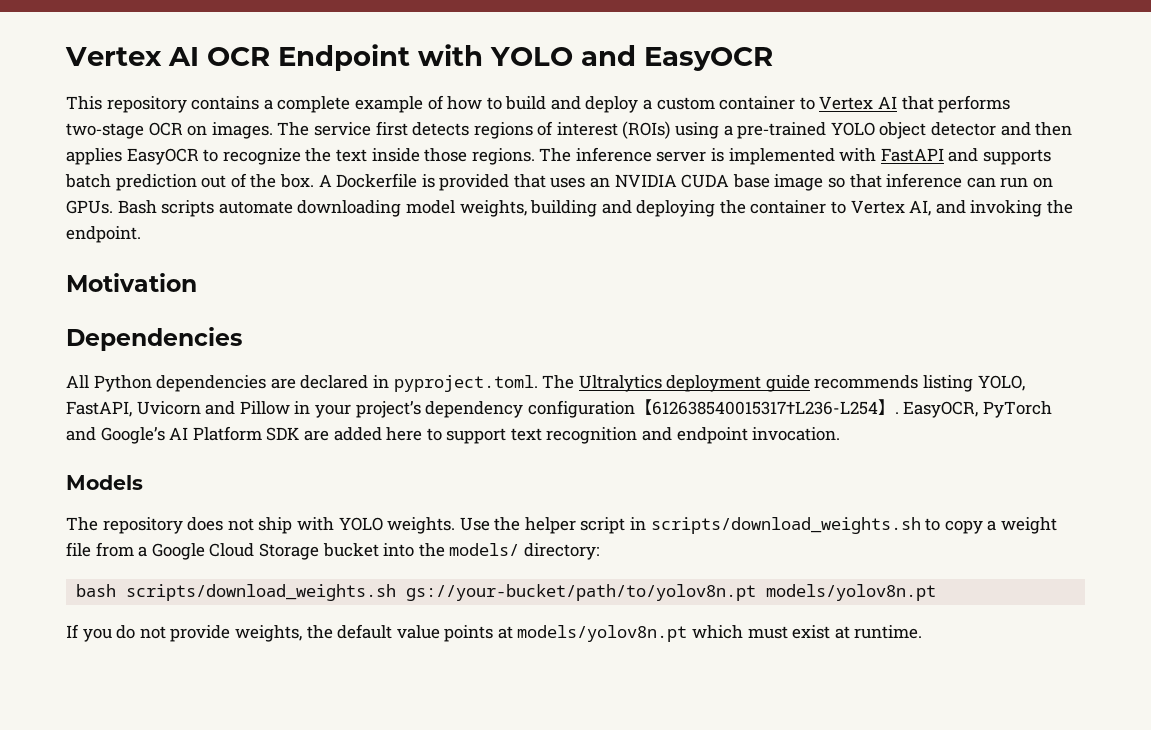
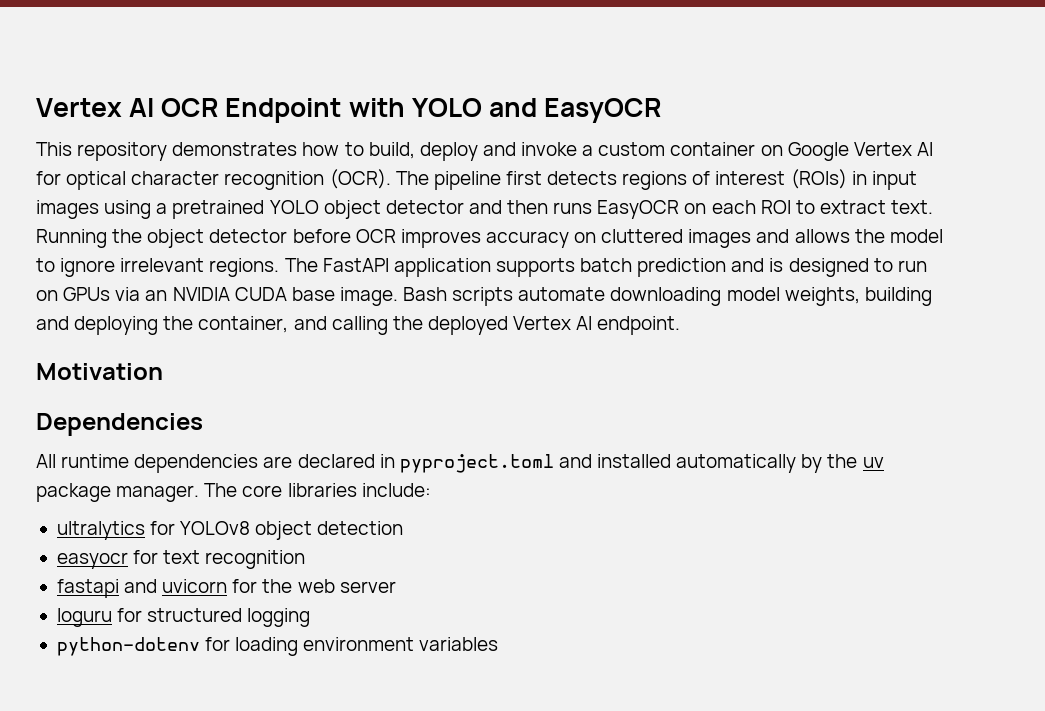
- This repository contains a complete example of how to build and deploy a custom container to Vertex AI that performs two‑stage OCR on images. The service first detects regions of interest (ROIs) using a pre‑trained YOLO object detector and then applies EasyOCR to recognize the text inside those regions. The inference server is implemented with FastAPI and supports batch prediction out of the box. A Dockerfile is provided that uses an NVIDIA CUDA base image so that inference can run on GPUs.
+ This repository demonstrates how to build, deploy and invoke a custom container on Google Vertex AI for optical character recognition (OCR). The pipeline first detects regions of interest (ROIs) in input images using a pretrained YOLO object detector and then runs EasyOCR on each ROI to extract text. Running the object detector before OCR improves accuracy on cluttered images and allows the model to ignore irrelevant regions. The FastAPI application supports batch prediction and is designed to run on GPUs via an NVIDIA CUDA base image.
- Bash scripts automate downloading model weights, building and deploying the container to Vertex AI, and invoking the endpoint.
+ Bash scripts automate downloading model weights, building and deploying the container, and calling the deployed Vertex AI endpoint.
- All Python dependencies are declared in pyproject.toml. The Ultralytics deployment guide recommends listing YOLO, FastAPI, Uvicorn and Pillow in your project’s dependency configuration【612638540015317†L236-L254】. EasyOCR, PyTorch and Google’s AI Platform SDK are added here to support text recognition and endpoint invocation.
- Models
- The repository does not ship with YOLO weights. Use the helper script in scripts/download_weights.sh to copy a weight file from a Google Cloud Storage bucket into the models/ directory:
- bash scripts/download_weights.sh gs://your-bucket/path/to/yolov8n.pt models/yolov8n.pt
- If you do not provide weights, the default value points at models/yolov8n.pt which must exist at runtime.
+ All runtime dependencies are declared in pyproject.toml and installed automatically by the uv package manager. The core libraries include:
+ ultralytics for YOLOv8 object detection
+ easyocr for text recognition
+ fastapi and uvicorn for the web server
+ loguru for structured logging
+ python-dotenv for loading environment variables

